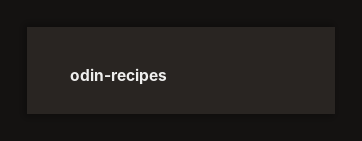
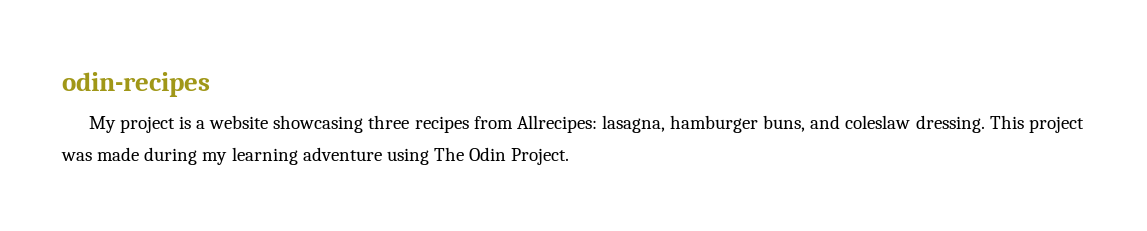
+ My project is a website showcasing three recipes from Allrecipes: lasagna, hamburger buns, and coleslaw dressing. This project was made during my learning adventure using The Odin Project.

